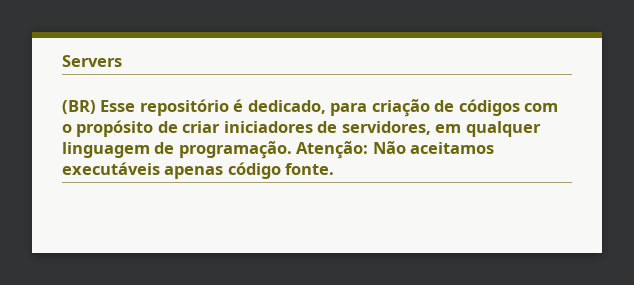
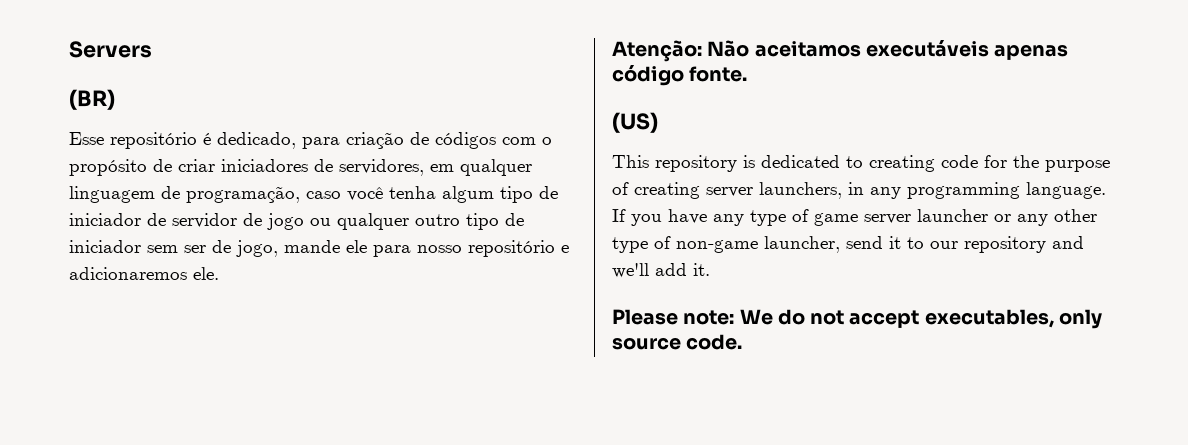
- (BR) Esse repositório é dedicado, para criação de códigos com o propósito de criar iniciadores de servidores, em qualquer linguagem de programação. Atenção: Não aceitamos executáveis apenas código fonte.
+ (BR)
+ Esse repositório é dedicado, para criação de códigos com o propósito de criar iniciadores de servidores, em qualquer linguagem de programação, caso você tenha algum tipo de iniciador de servidor de jogo ou qualquer outro tipo de iniciador sem ser de jogo, mande ele para nosso repositório e adicionaremos ele.
+ Atenção: Não aceitamos executáveis apenas código fonte.
+ (US)
+ This repository is dedicated to creating code for the purpose of creating server launchers, in any programming language. If you have any type of game server launcher or any other type of non-game launcher, send it to our repository and we'll add it.
+ Please note: We do not accept executables, only source code.

